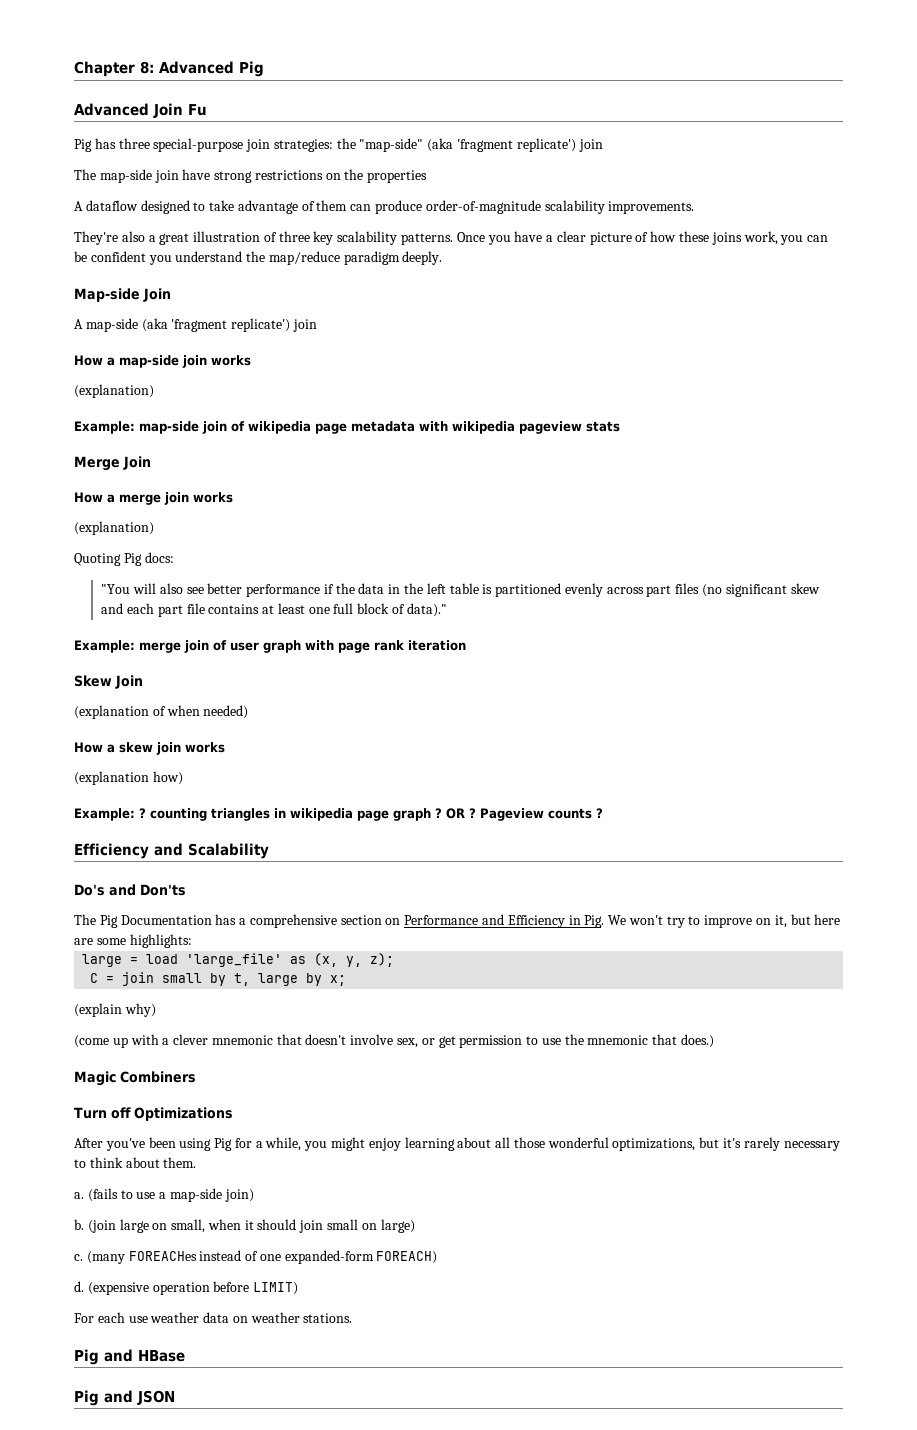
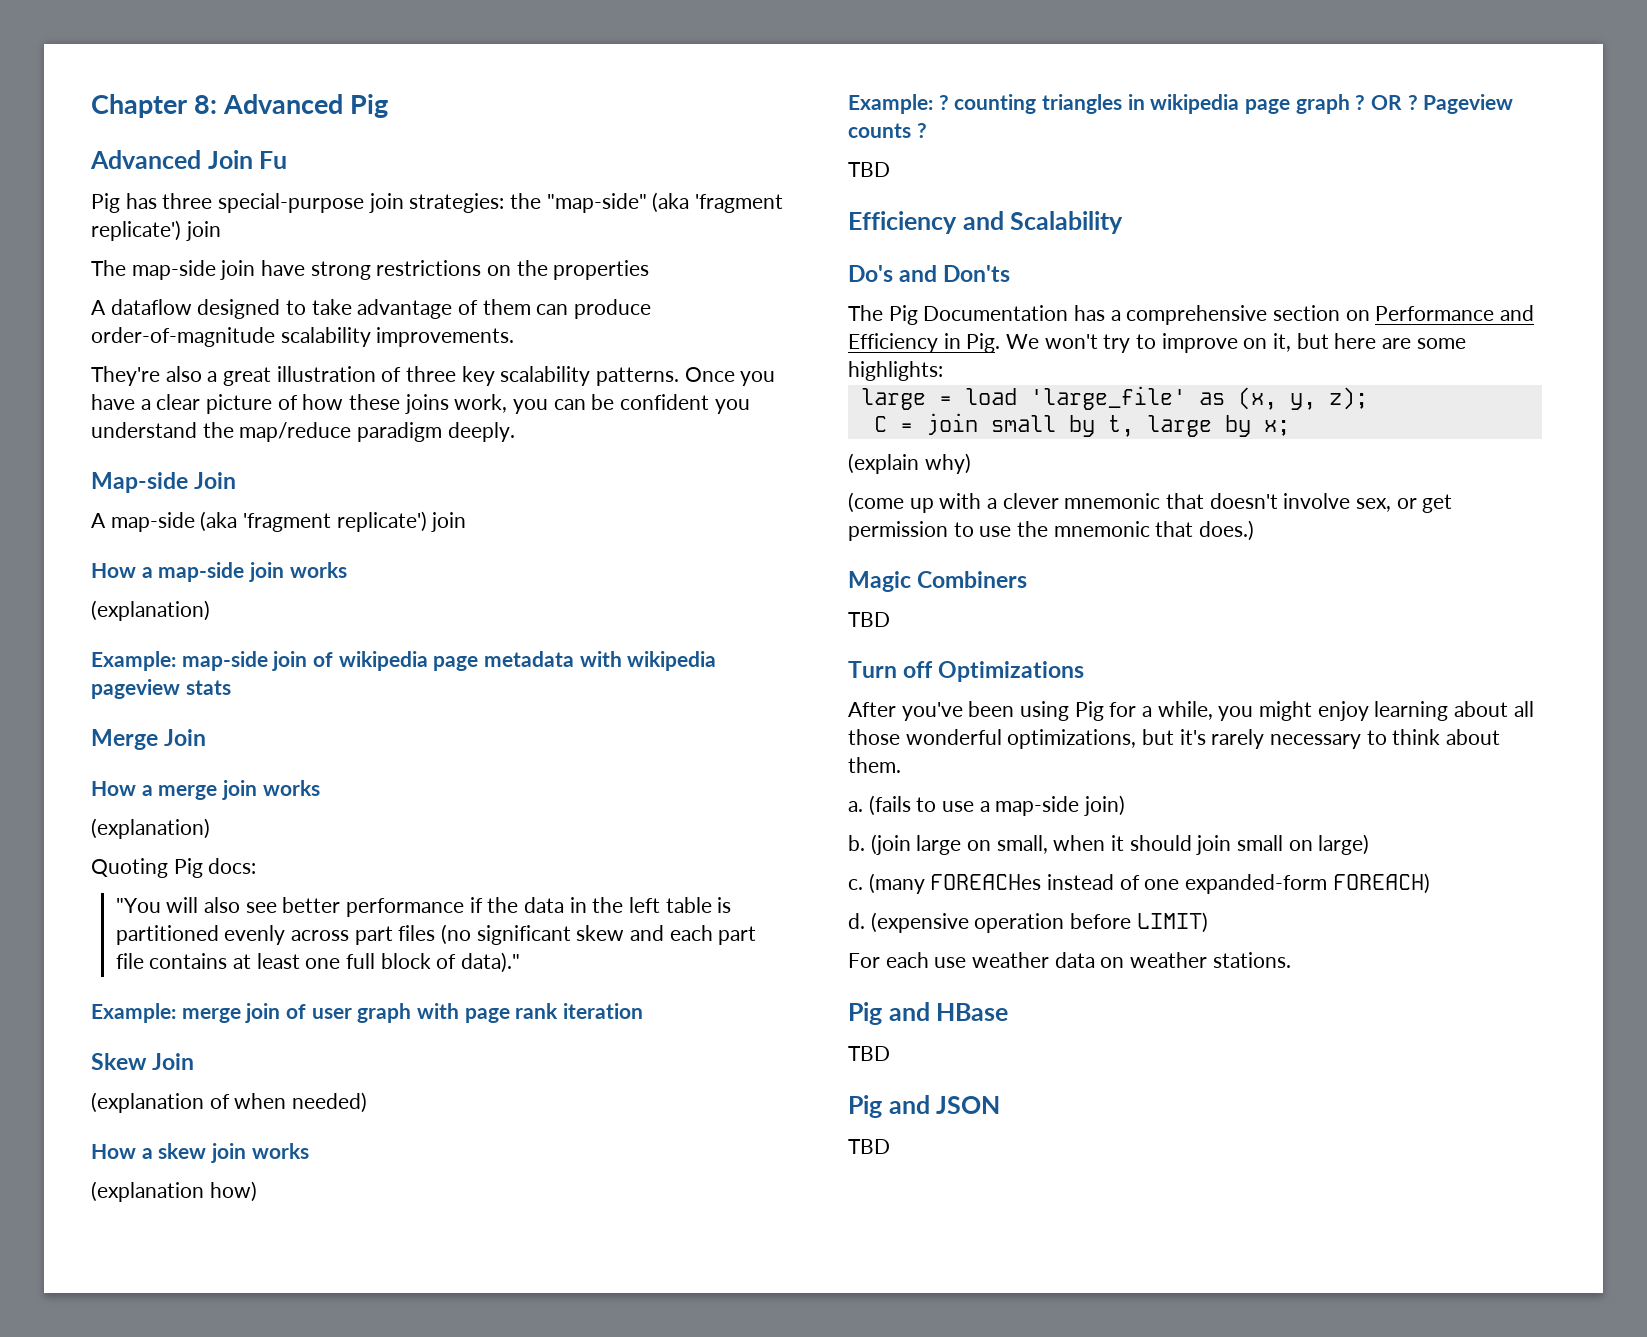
  Pageview counts ?
+ TBD
  Magic Combiners
+ TBD
  Pig and HBase
+ TBD
  Pig and JSON
+ TBD

